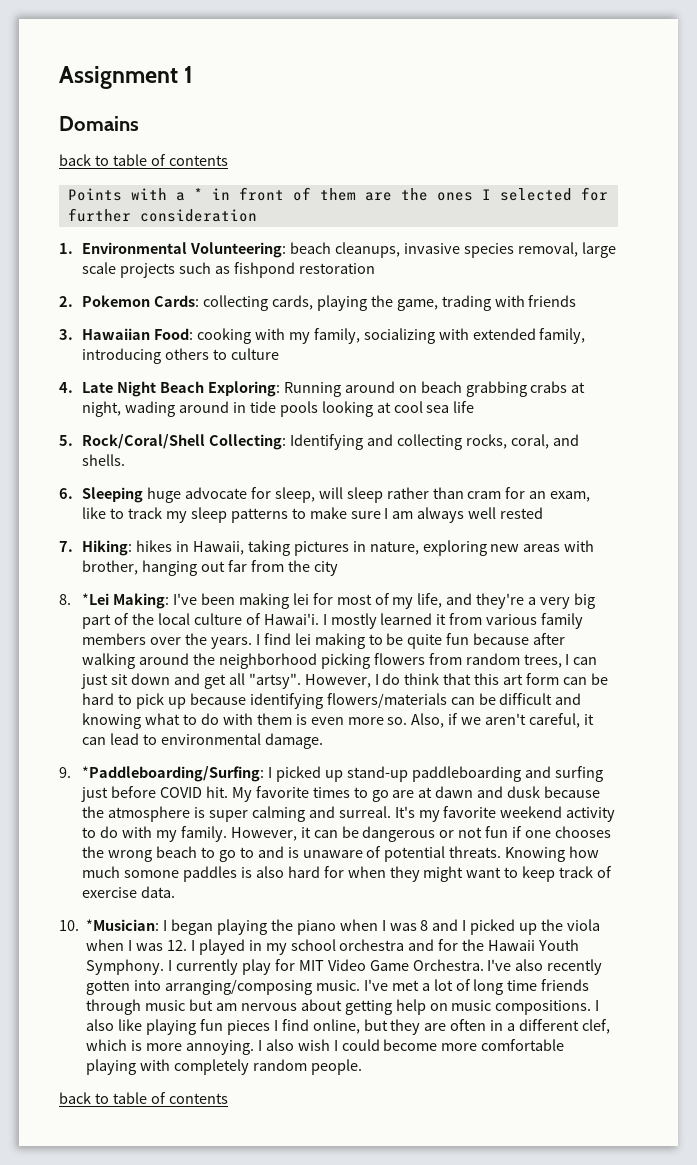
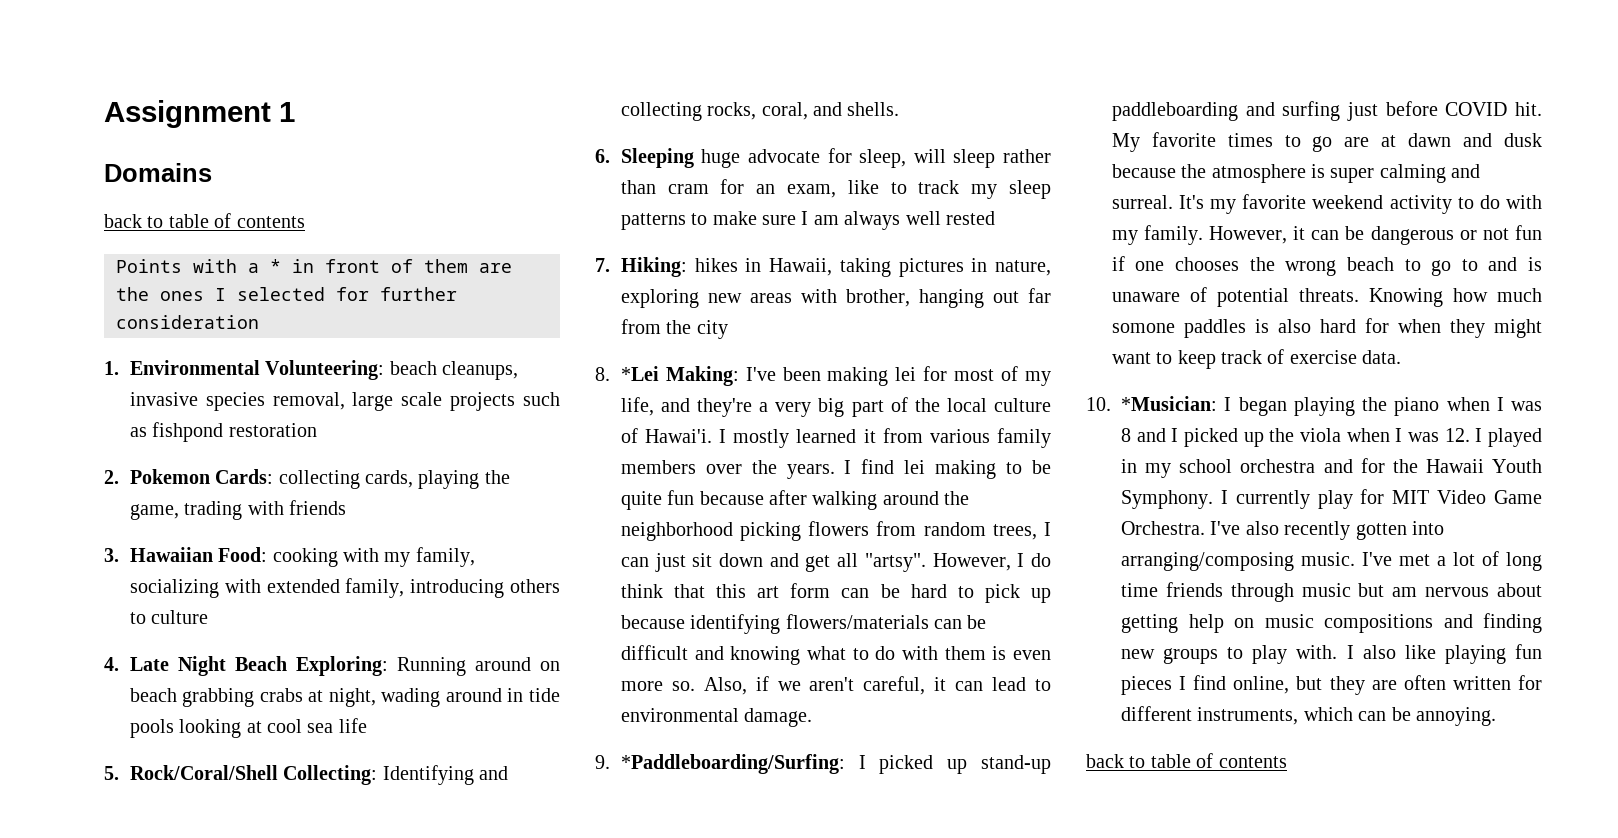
- I've met a lot of long time friends through music but am nervous about getting help on music compositions.
+ I've met a lot of long time friends through music but am nervous about getting help on music compositions and finding new groups to play with.
- I also like playing fun pieces I find online, but they are often in a different clef, which is more annoying. I also wish I could become more comfortable playing with completely random people.
+ I also like playing fun pieces I find online, but they are often written for different instruments, which can be annoying.

